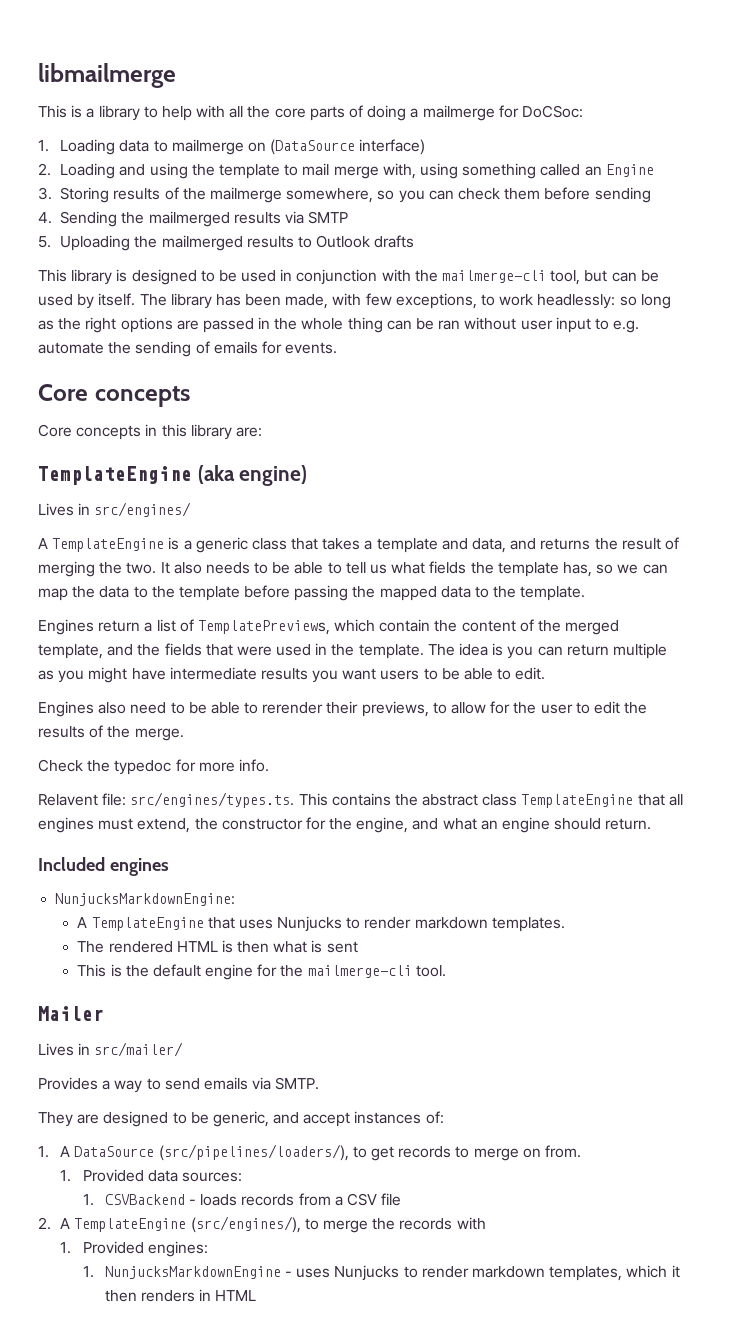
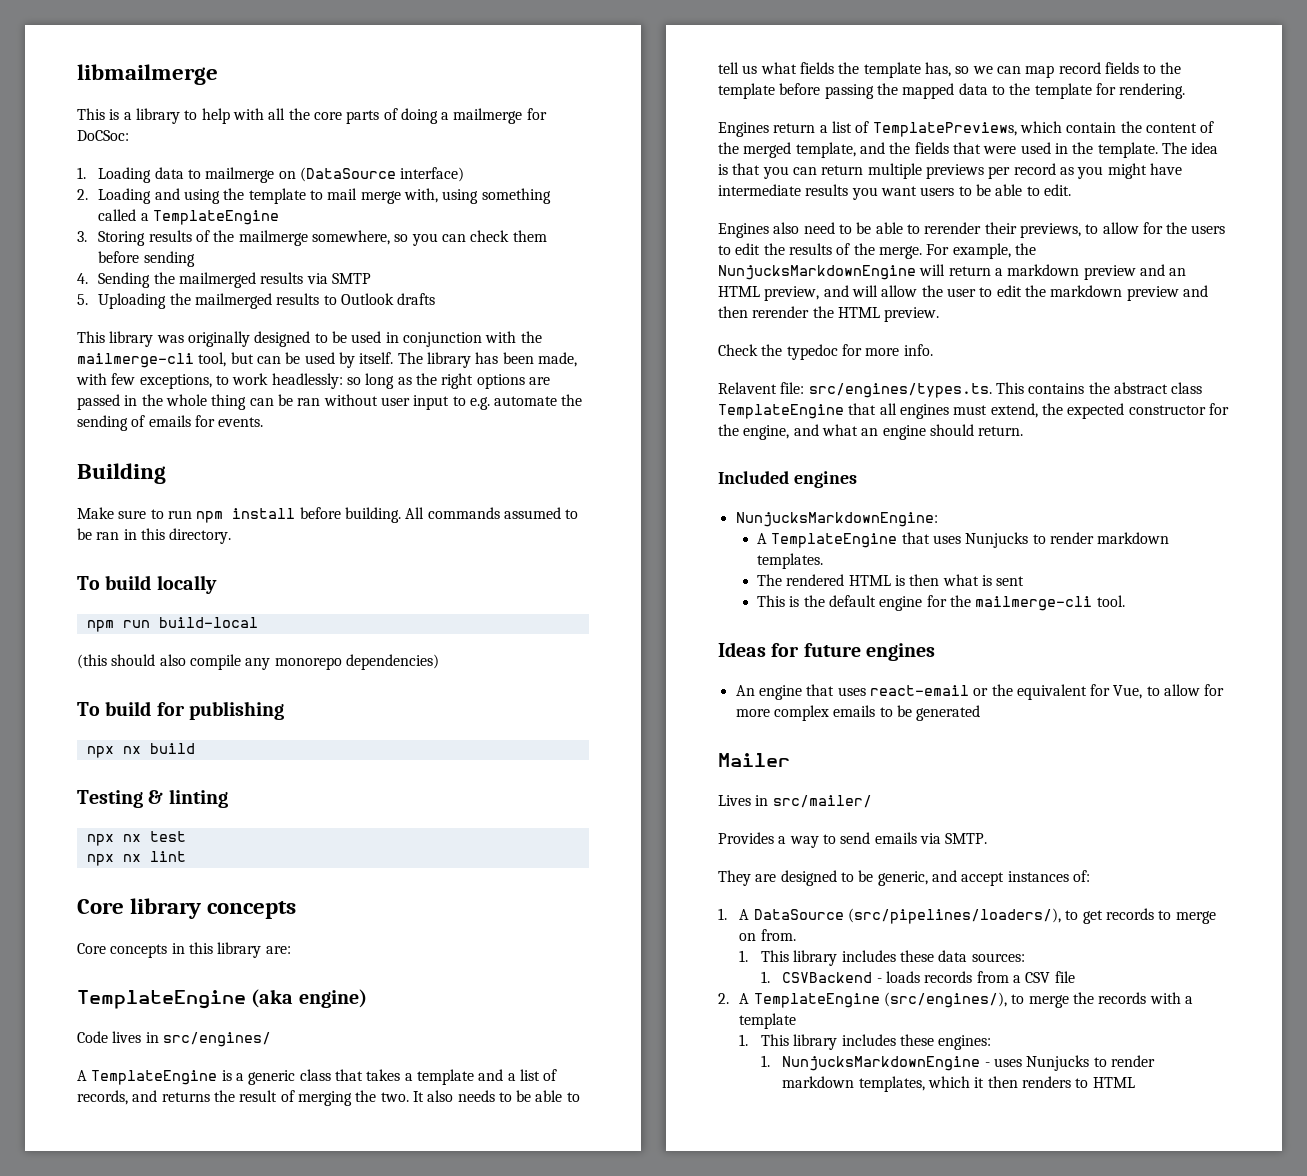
- 2. Loading and using the template to mail merge with, using something called an Engine
+ 2. Loading and using the template to mail merge with, using something called a TemplateEngine
- This library is designed to be used in conjunction with the mailmerge-cli tool, but can be used by itself.
+ This library was originally designed to be used in conjunction with the mailmerge-cli tool, but can be used by itself.
  The library has been made, with few exceptions, to work headlessly: so long as the right options are passed in the whole thing can be ran without user input to e.g. automate the sending of emails for events.
- Core concepts
+ Building
+ Make sure to run npm install before building. All commands assumed to be ran in this directory.
+ To build locally
+ npm run build-local
+ (this should also compile any monorepo dependencies)
+ To build for publishing
+ npx nx build
+ Testing & linting
+ npx nx test
+ npx nx lint
+ Core library concepts
- Lives in src/engines/
+ Code lives in src/engines/
- A TemplateEngine is a generic class that takes a template and data, and returns the result of merging the two.
+ A TemplateEngine is a generic class that takes a template and a list of records, and returns the result of merging the two.
- It also needs to be able to tell us what fields the template has, so we can map the data to the template before passing the mapped data to the template.
+ It also needs to be able to tell us what fields the template has, so we can map record fields to the template before passing the mapped data to the template for rendering.
- The idea is you can return multiple as you might have intermediate results you want users to be able to edit.
+ The idea is that you can return multiple previews per record as you might have intermediate results you want users to be able to edit.
- Engines also need to be able to rerender their previews, to allow for the user to edit the results of the merge.
+ Engines also need to be able to rerender their previews, to allow for the users to edit the results of the merge. For example, the NunjucksMarkdownEngine will return a markdown preview and an HTML preview, and will allow the user to edit the markdown preview and then rerender the HTML preview.
- Relavent file: src/engines/types.ts. This contains the abstract class TemplateEngine that all engines must extend, the constructor for the engine, and what an engine should return.
+ Relavent file: src/engines/types.ts. This contains the abstract class TemplateEngine that all engines must extend, the expected constructor for the engine, and what an engine should return.
+ Ideas for future engines
+ An engine that uses react-email or the equivalent for Vue, to allow for more complex emails to be generated
- 1. Provided data sources:
+ 1. This library includes these data sources:
- 2. A TemplateEngine (src/engines/), to merge the records with
- 1. Provided engines:
+ 2. A TemplateEngine (src/engines/), to merge the records with a template
+ 1. This library includes these engines:
- 1. NunjucksMarkdownEngine - uses Nunjucks to render markdown templates, which it then renders in HTML
+ 1. NunjucksMarkdownEngine - uses Nunjucks to render markdown templates, which it then renders to HTML

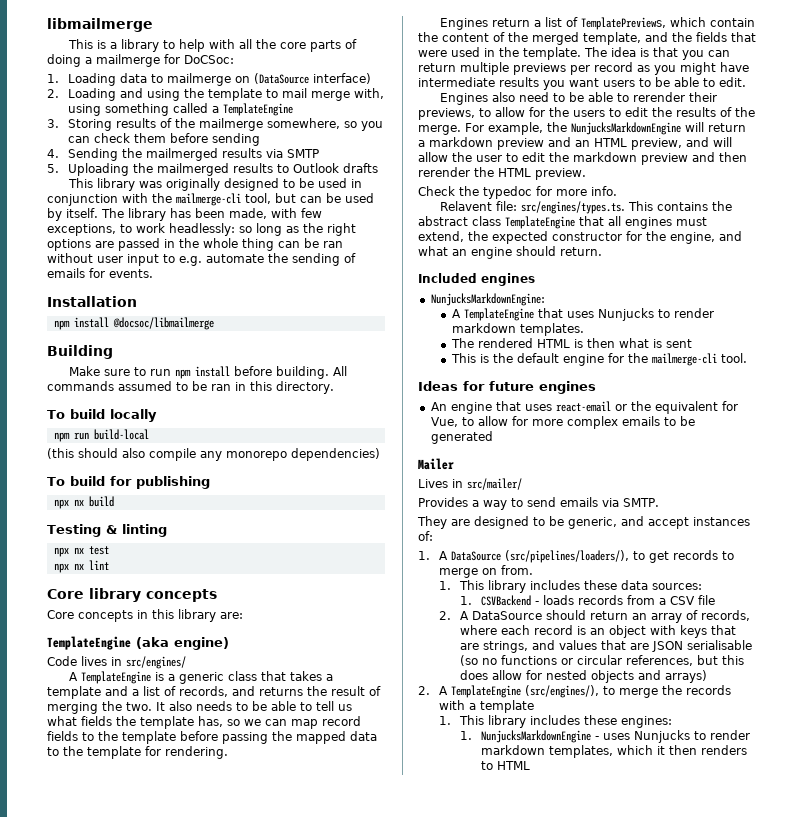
+ Installation
+ npm install @docsoc/libmailmerge
+ 2. A DataSource should return an array of records, where each record is an object with keys that are strings, and values that are JSON serialisable (so no functions or circular references, but this does allow for nested objects and arrays)

